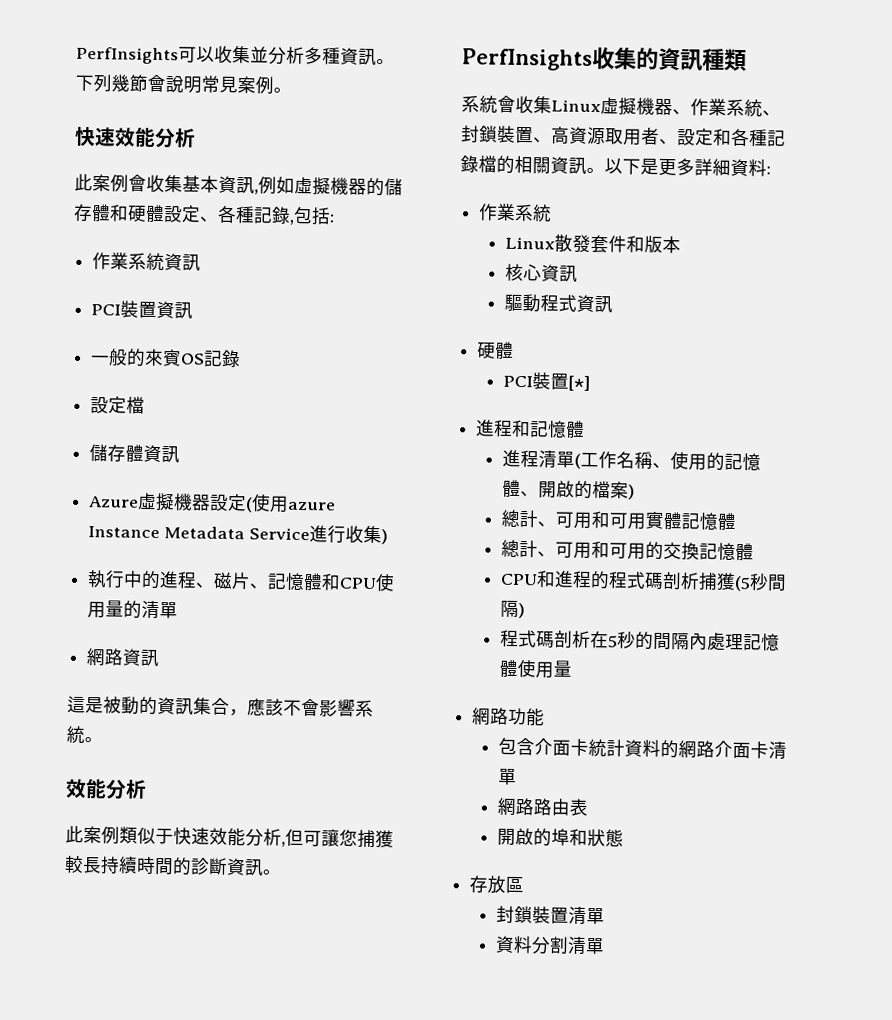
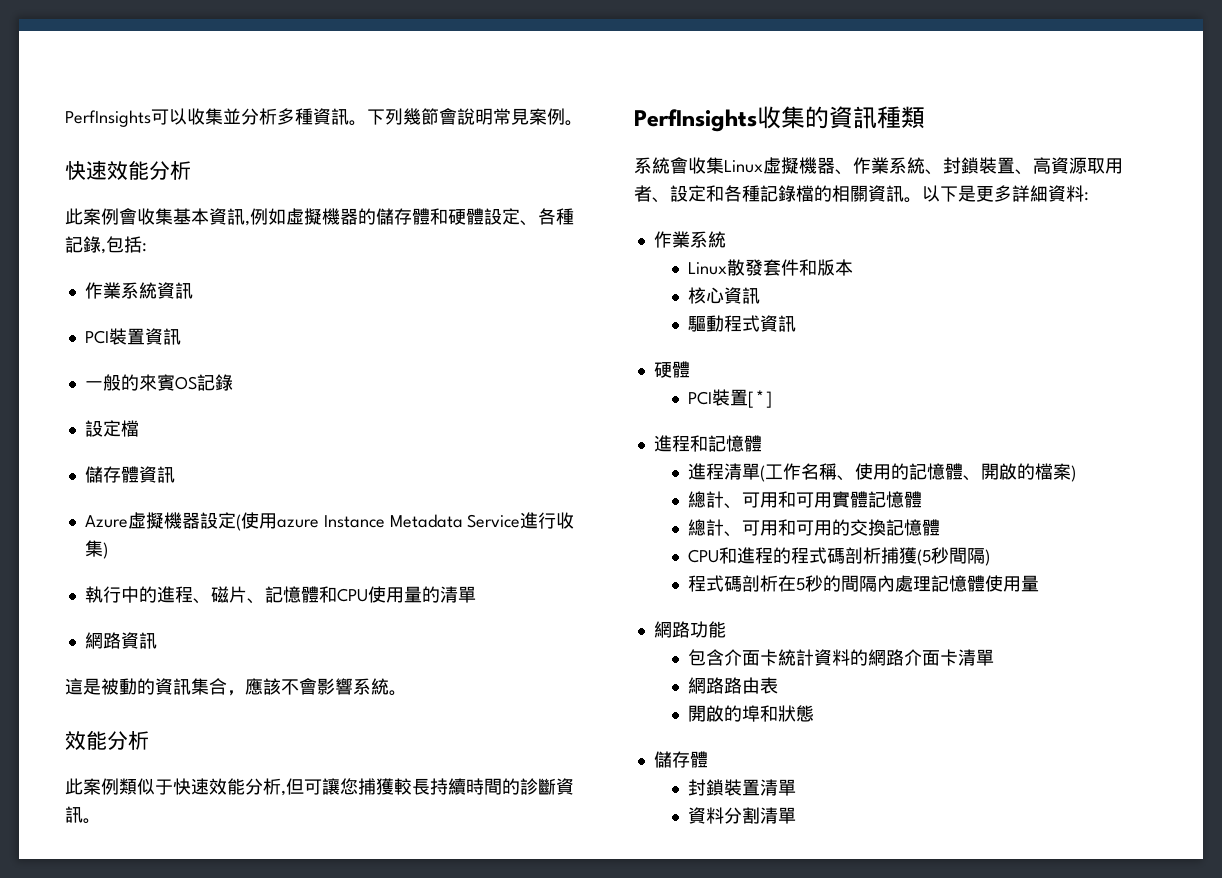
  開啟的埠和狀態
- 存放區
+ 儲存體

